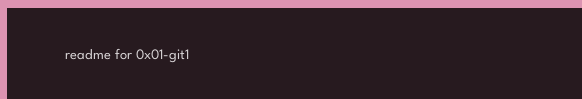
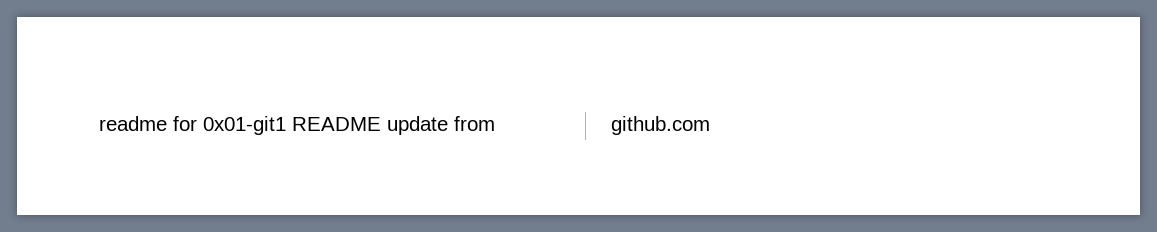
- readme for 0x01-git1
+ readme for 0x01-git1 README update from github.com

